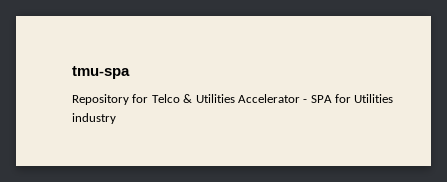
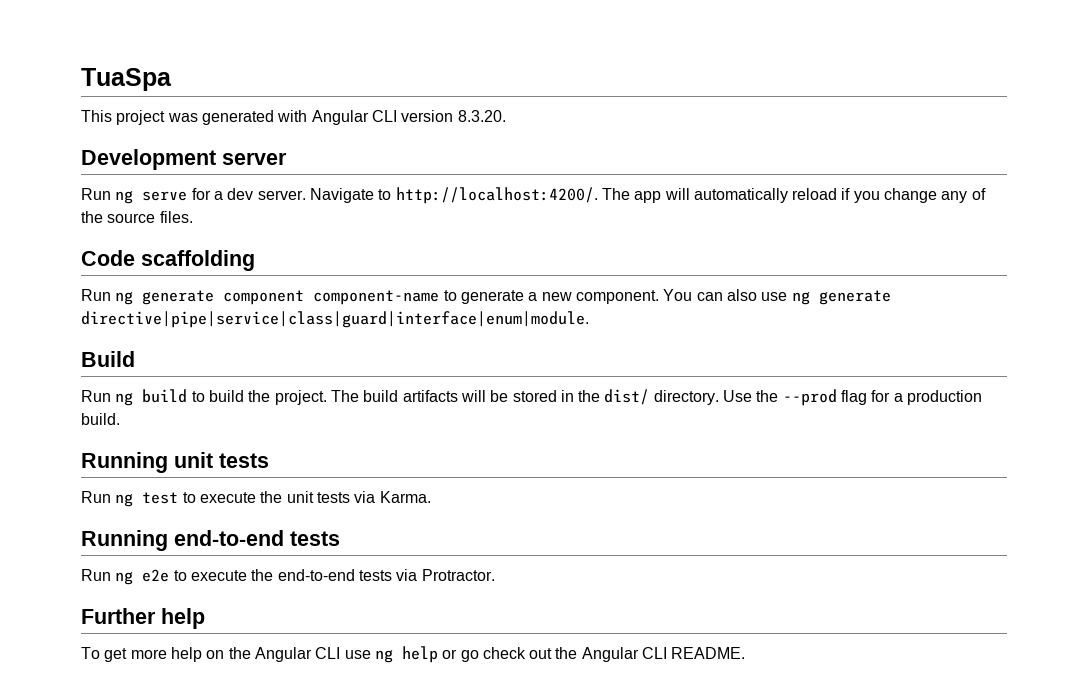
- tmu-spa
- Repository for Telco & Utilities Accelerator - SPA for Utilities industry
+ TuaSpa
+ This project was generated with Angular CLI version 8.3.20.
+ Development server
+ Run ng serve for a dev server. Navigate to http://localhost:4200/. The app will automatically reload if you change any of the source files.
+ Code scaffolding
+ Run ng generate component component-name to generate a new component. You can also use ng generate directive|pipe|service|class|guard|interface|enum|module.
+ Build
+ Run ng build to build the project. The build artifacts will be stored in the dist/ directory. Use the --prod flag for a production build.
+ Running unit tests
+ Run ng test to execute the unit tests via Karma.
+ Running end-to-end tests
+ Run ng e2e to execute the end-to-end tests via Protractor.
+ Further help
+ To get more help on the Angular CLI use ng help or go check out the Angular CLI README.

